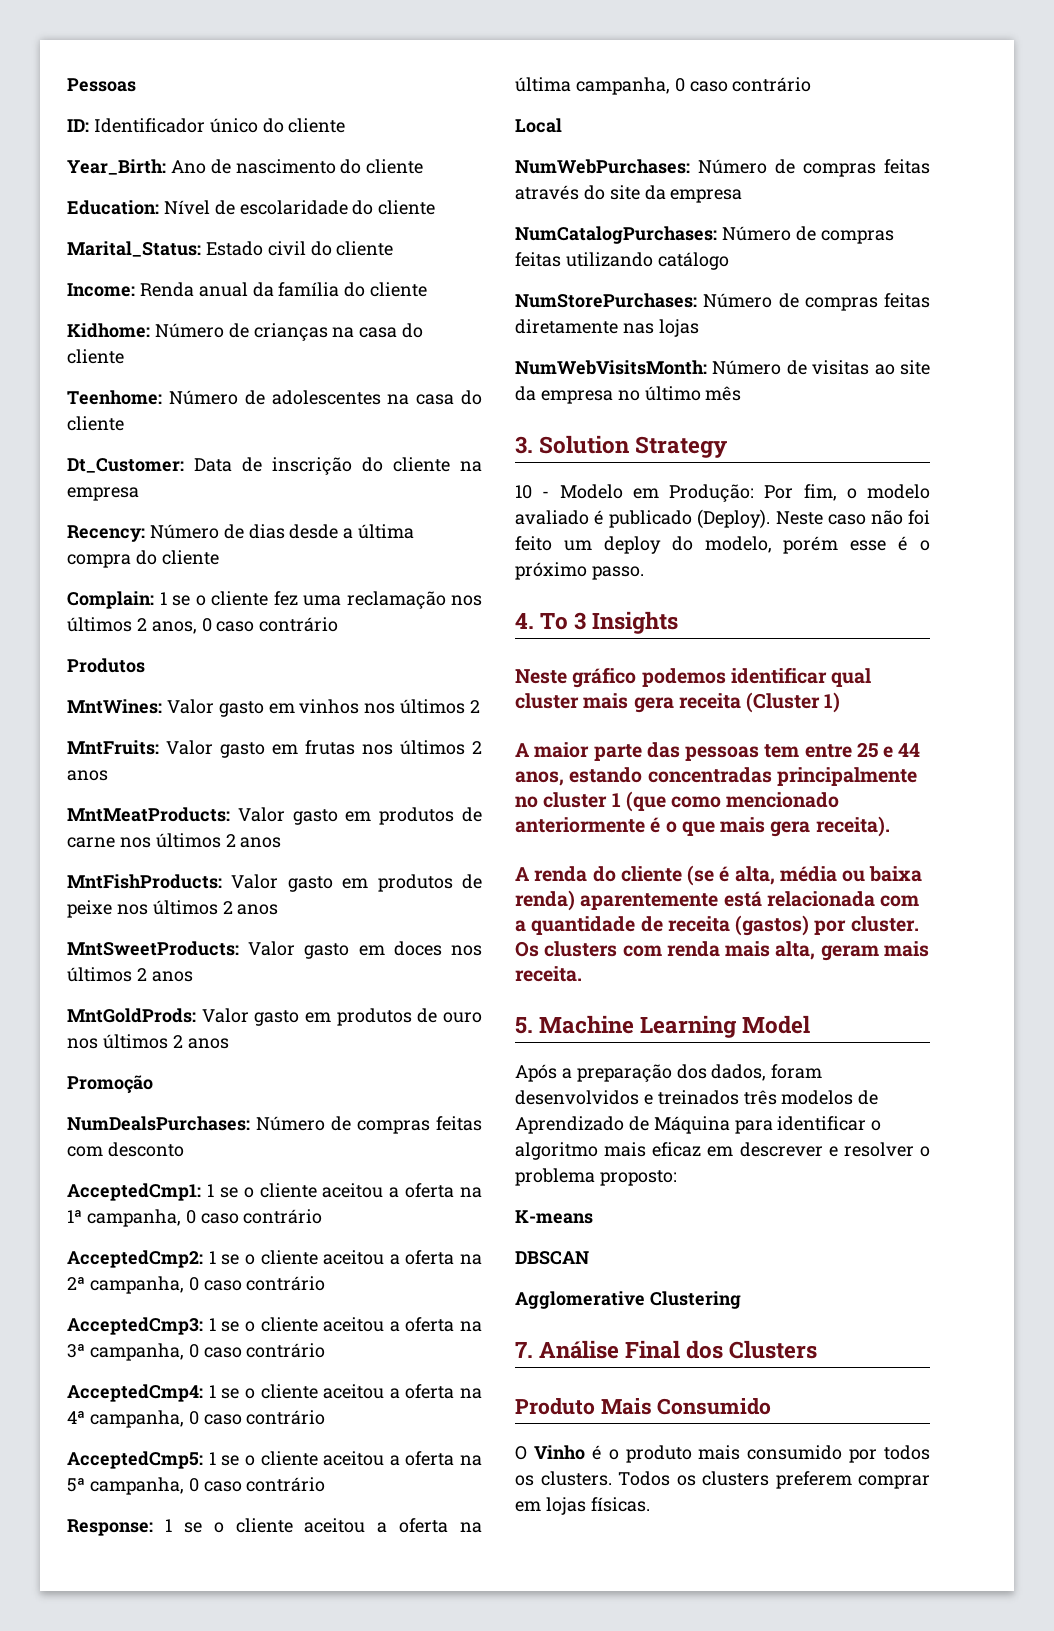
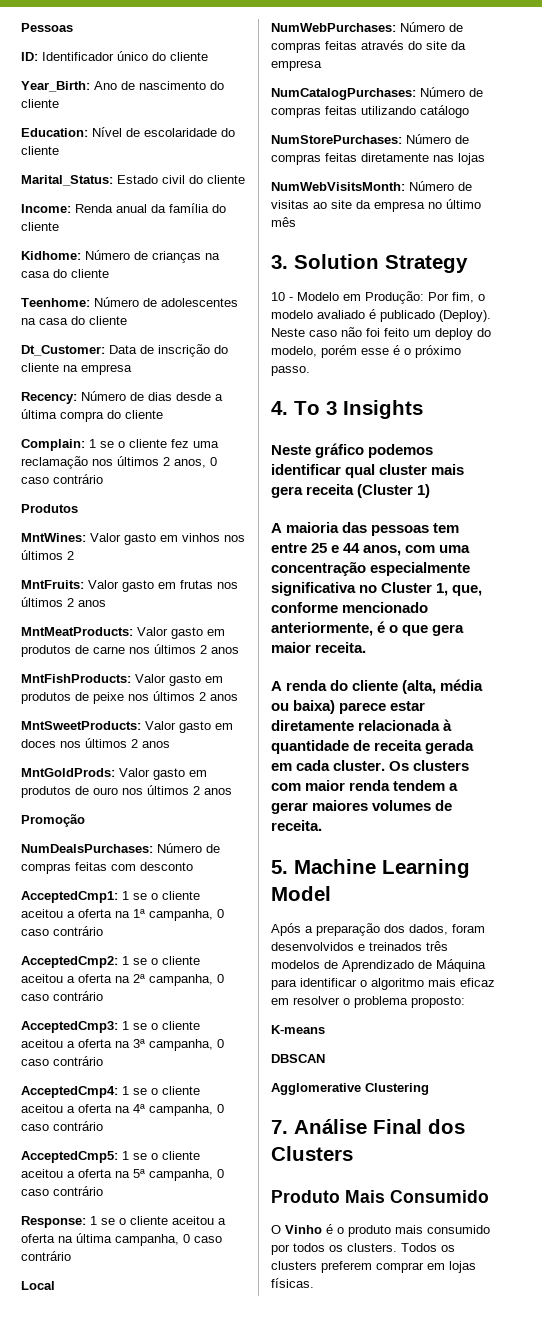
- A maior parte das pessoas tem entre 25 e 44 anos, estando concentradas principalmente no cluster 1 (que como mencionado anteriormente é o que mais gera receita).
- A renda do cliente (se é alta, média ou baixa renda) aparentemente está relacionada com a quantidade de receita (gastos) por cluster. Os clusters com renda mais alta, geram mais receita.
+ A maioria das pessoas tem entre 25 e 44 anos, com uma concentração especialmente significativa no Cluster 1, que, conforme mencionado anteriormente, é o que gera maior receita.
+ A renda do cliente (alta, média ou baixa) parece estar diretamente relacionada à quantidade de receita gerada em cada cluster. Os clusters com maior renda tendem a gerar maiores volumes de receita.
- Após a preparação dos dados, foram desenvolvidos e treinados três modelos de Aprendizado de Máquina para identificar o algoritmo mais eficaz em descrever e resolver o problema proposto:
+ Após a preparação dos dados, foram desenvolvidos e treinados três modelos de Aprendizado de Máquina para identificar o algoritmo mais eficaz em resolver o problema proposto:

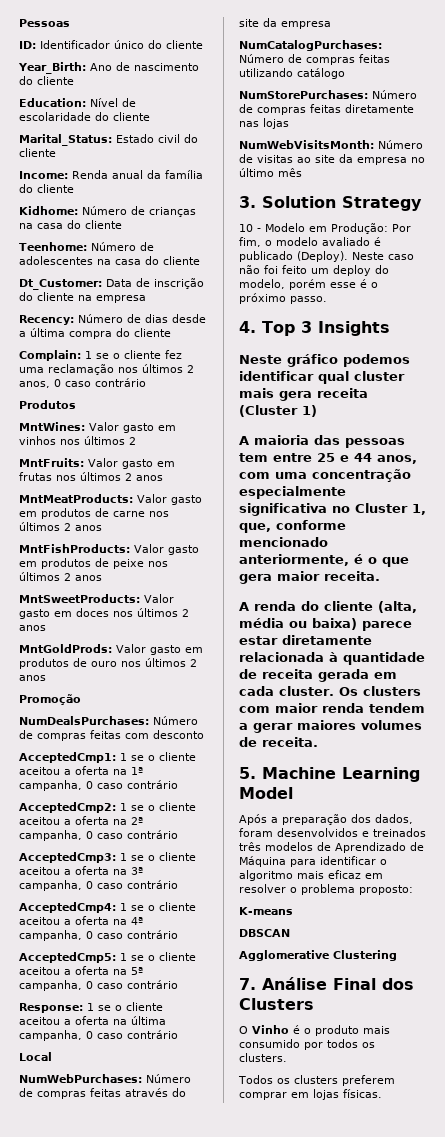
- 4. To 3 Insights
+ 4. Top 3 Insights
- Produto Mais Consumido
- O Vinho é o produto mais consumido por todos os clusters. Todos os clusters preferem comprar em lojas físicas.
+ O Vinho é o produto mais consumido por todos os clusters.
+ Todos os clusters preferem comprar em lojas físicas.

